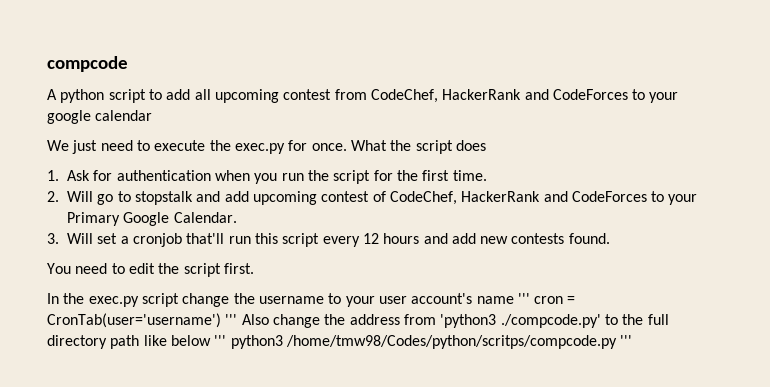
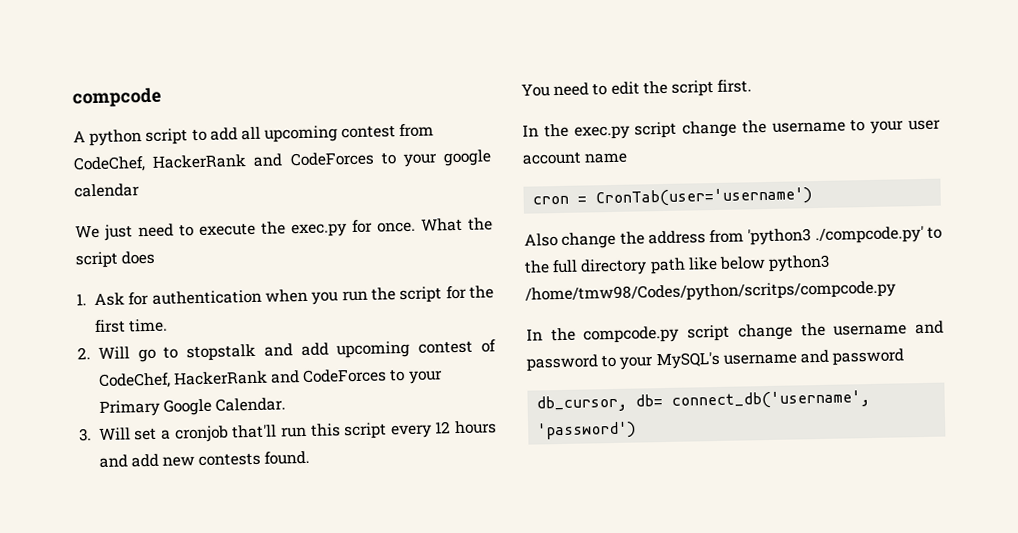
- In the exec.py script change the username to your user account's name ''' cron = CronTab(user='username') ''' Also change the address from 'python3 ./compcode.py' to the full directory path like below ''' python3 /home/tmw98/Codes/python/scritps/compcode.py '''
+ In the exec.py script change the username to your user account name
+ cron = CronTab(user='username')
+ Also change the address from 'python3 ./compcode.py' to the full directory path like below python3 /home/tmw98/Codes/python/scritps/compcode.py
+ In the compcode.py script change the username and password to your MySQL's username and password
+ db_cursor, db= connect_db('username', 'password')

